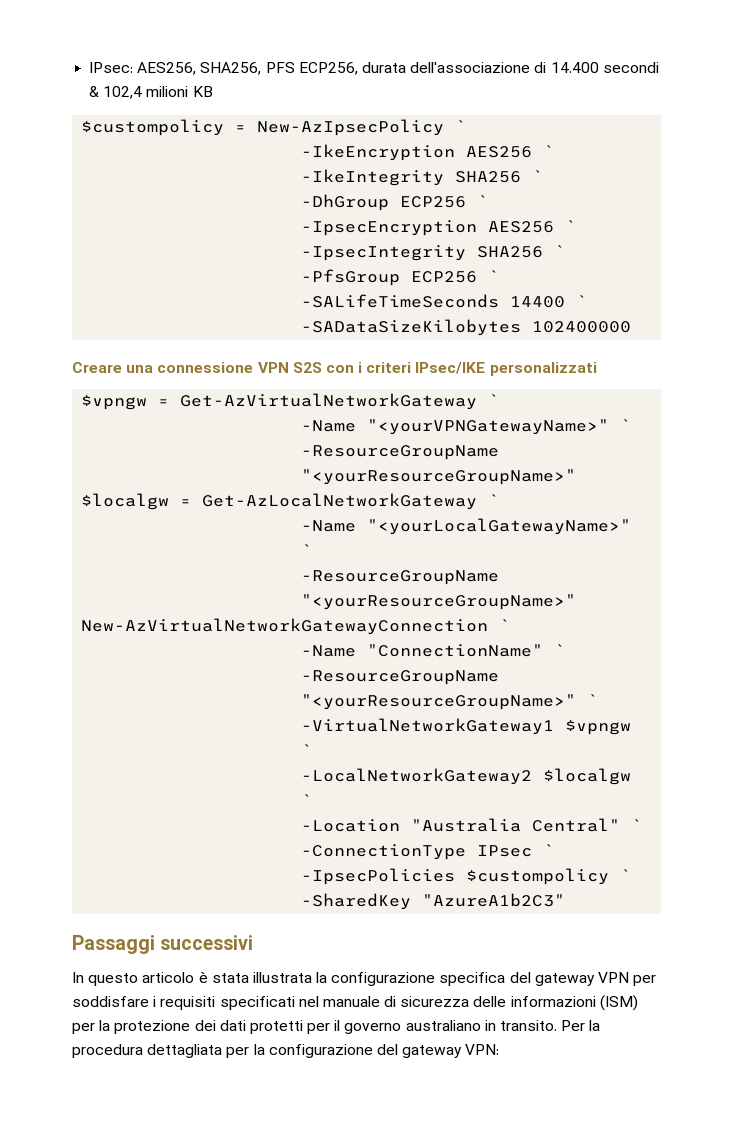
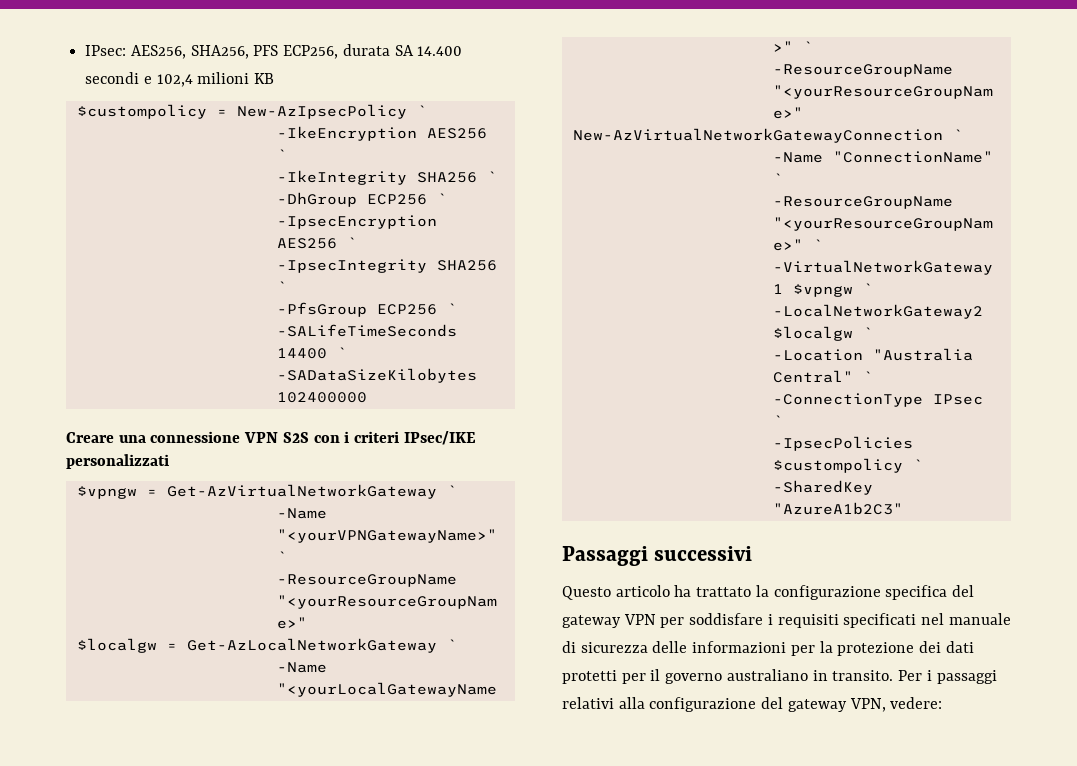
- IPsec: AES256, SHA256, PFS ECP256, durata dell'associazione di 14.400 secondi & 102,4 milioni KB
+ IPsec: AES256, SHA256, PFS ECP256, durata SA 14.400 secondi e 102,4 milioni KB
- In questo articolo è stata illustrata la configurazione specifica del gateway VPN per soddisfare i requisiti specificati nel manuale di sicurezza delle informazioni (ISM) per la protezione dei dati protetti per il governo australiano in transito.
+ Questo articolo ha trattato la configurazione specifica del gateway VPN per soddisfare i requisiti specificati nel manuale di sicurezza delle informazioni per la protezione dei dati protetti per il governo australiano in transito.
- Per la procedura dettagliata per la configurazione del gateway VPN:
+ Per i passaggi relativi alla configurazione del gateway VPN, vedere:

